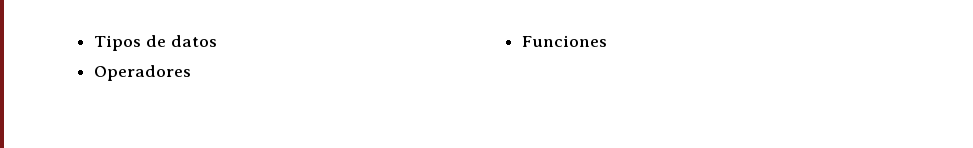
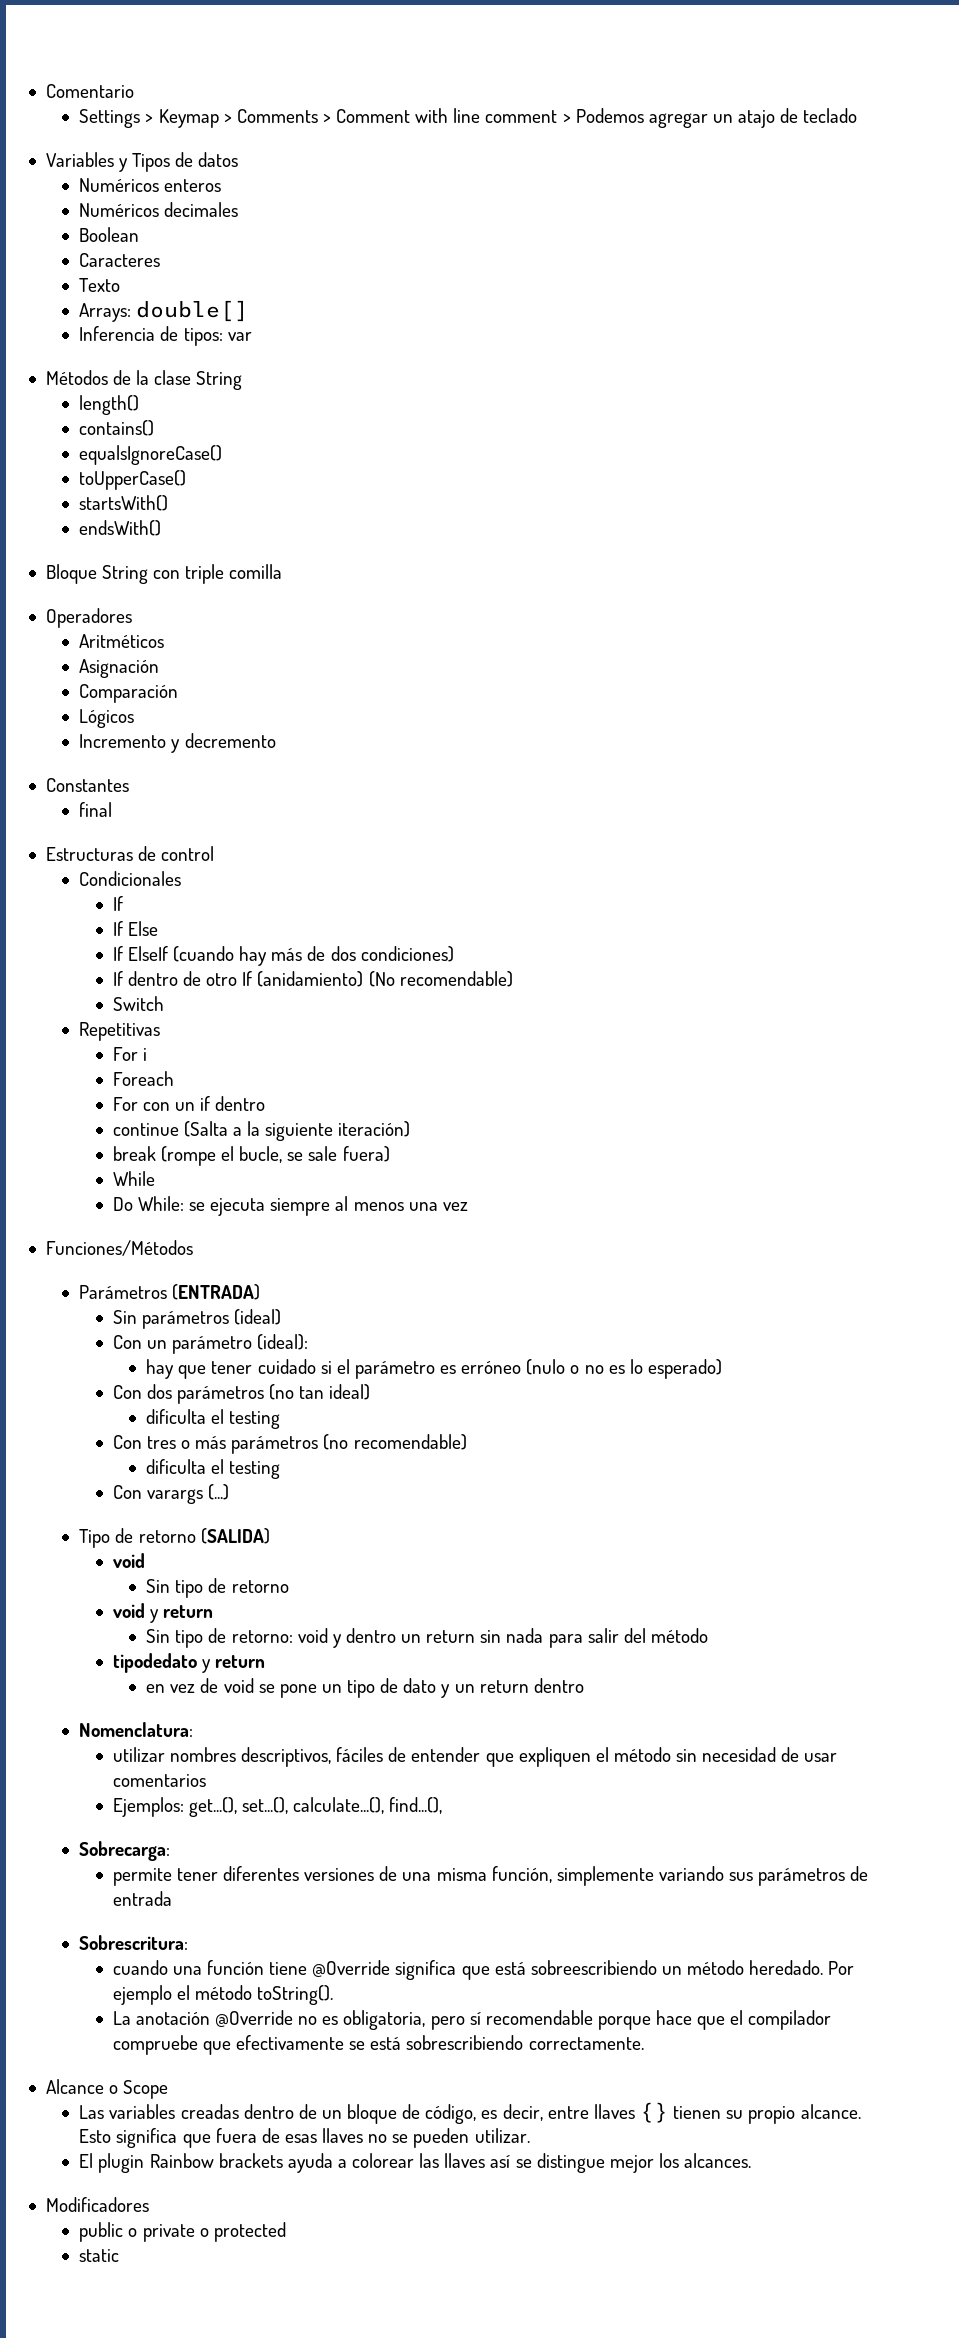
- Tipos de datos
+ Comentario
+ Settings > Keymap > Comments > Comment with line comment > Podemos agregar un atajo de teclado
+ Variables y Tipos de datos
+ Numéricos enteros
+ Numéricos decimales
+ Boolean
+ Caracteres
+ Texto
+ Arrays: double[]
+ Inferencia de tipos: var
+ Métodos de la clase String
+ length()
+ contains()
+ equalsIgnoreCase()
+ toUpperCase()
+ startsWith()
+ endsWith()
+ Bloque String con triple comilla
  Operadores
- Funciones
+ Aritméticos
+ Asignación
+ Comparación
+ Lógicos
+ Incremento y decremento
+ Constantes
+ final
+ Estructuras de control
+ Condicionales
+ If
+ If Else
+ If ElseIf (cuando hay más de dos condiciones)
+ If dentro de otro If (anidamiento) (No recomendable)
+ Switch
+ Repetitivas
+ For i
+ Foreach
+ For con un if dentro
+ continue (Salta a la siguiente iteración)
+ break (rompe el bucle, se sale fuera)
+ While
+ Do While: se ejecuta siempre al menos una vez
+ Funciones/Métodos
+ Parámetros (ENTRADA)
+ Sin parámetros (ideal)
+ Con un parámetro (ideal):
+ hay que tener cuidado si el parámetro es erróneo (nulo o no es lo esperado)
+ Con dos parámetros (no tan ideal)
+ dificulta el testing
+ Con tres o más parámetros (no recomendable)
+ dificulta el testing
+ Con varargs (...)
+ Tipo de retorno (SALIDA)
+ void
+ Sin tipo de retorno
+ void y return
+ Sin tipo de retorno: void y dentro un return sin nada para salir del método
+ tipodedato y return
+ en vez de void se pone un tipo de dato y un return dentro
+ Nomenclatura:
+ utilizar nombres descriptivos, fáciles de entender que expliquen el método sin necesidad de usar comentarios
+ Ejemplos: get...(), set...(), calculate...(), find...(),
+ Sobrecarga:
+ permite tener diferentes versiones de una misma función, simplemente variando sus parámetros de entrada
+ Sobrescritura:
+ cuando una función tiene @Override significa que está sobreescribiendo un método heredado. Por ejemplo el método toString().
+ La anotación @Override no es obligatoria, pero sí recomendable porque hace que el compilador compruebe que efectivamente se está sobrescribiendo correctamente.
+ Alcance o Scope
+ Las variables creadas dentro de un bloque de código, es decir, entre llaves {} tienen su propio alcance. Esto significa que fuera de esas llaves no se pueden utilizar.
+ El plugin Rainbow brackets ayuda a colorear las llaves así se distingue mejor los alcances.
+ Modificadores
+ public o private o protected
+ static

